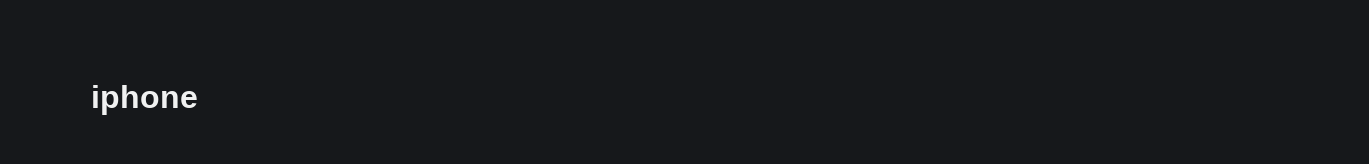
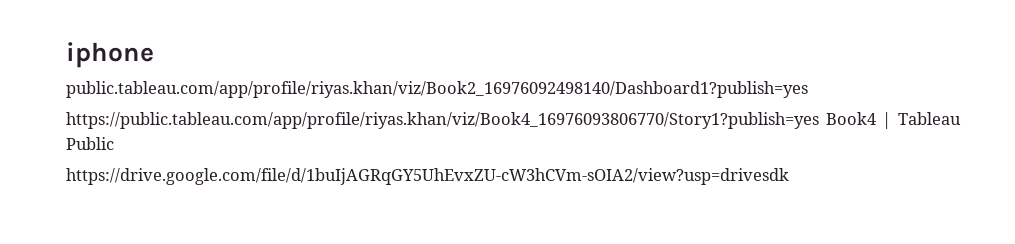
+ public.tableau.com/app/profile/riyas.khan/viz/Book2_16976092498140/Dashboard1?publish=yes
+ https://public.tableau.com/app/profile/riyas.khan/viz/Book4_16976093806770/Story1?publish=yes Book4 | Tableau Public
+ https://drive.google.com/file/d/1buIjAGRqGY5UhEvxZU-cW3hCVm-sOIA2/view?usp=drivesdk

